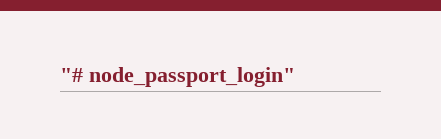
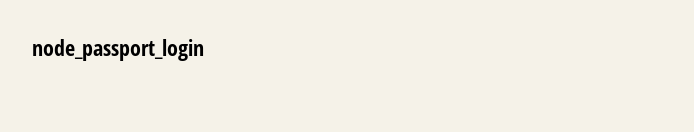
- "# node_passport_login"
+ node_passport_login

